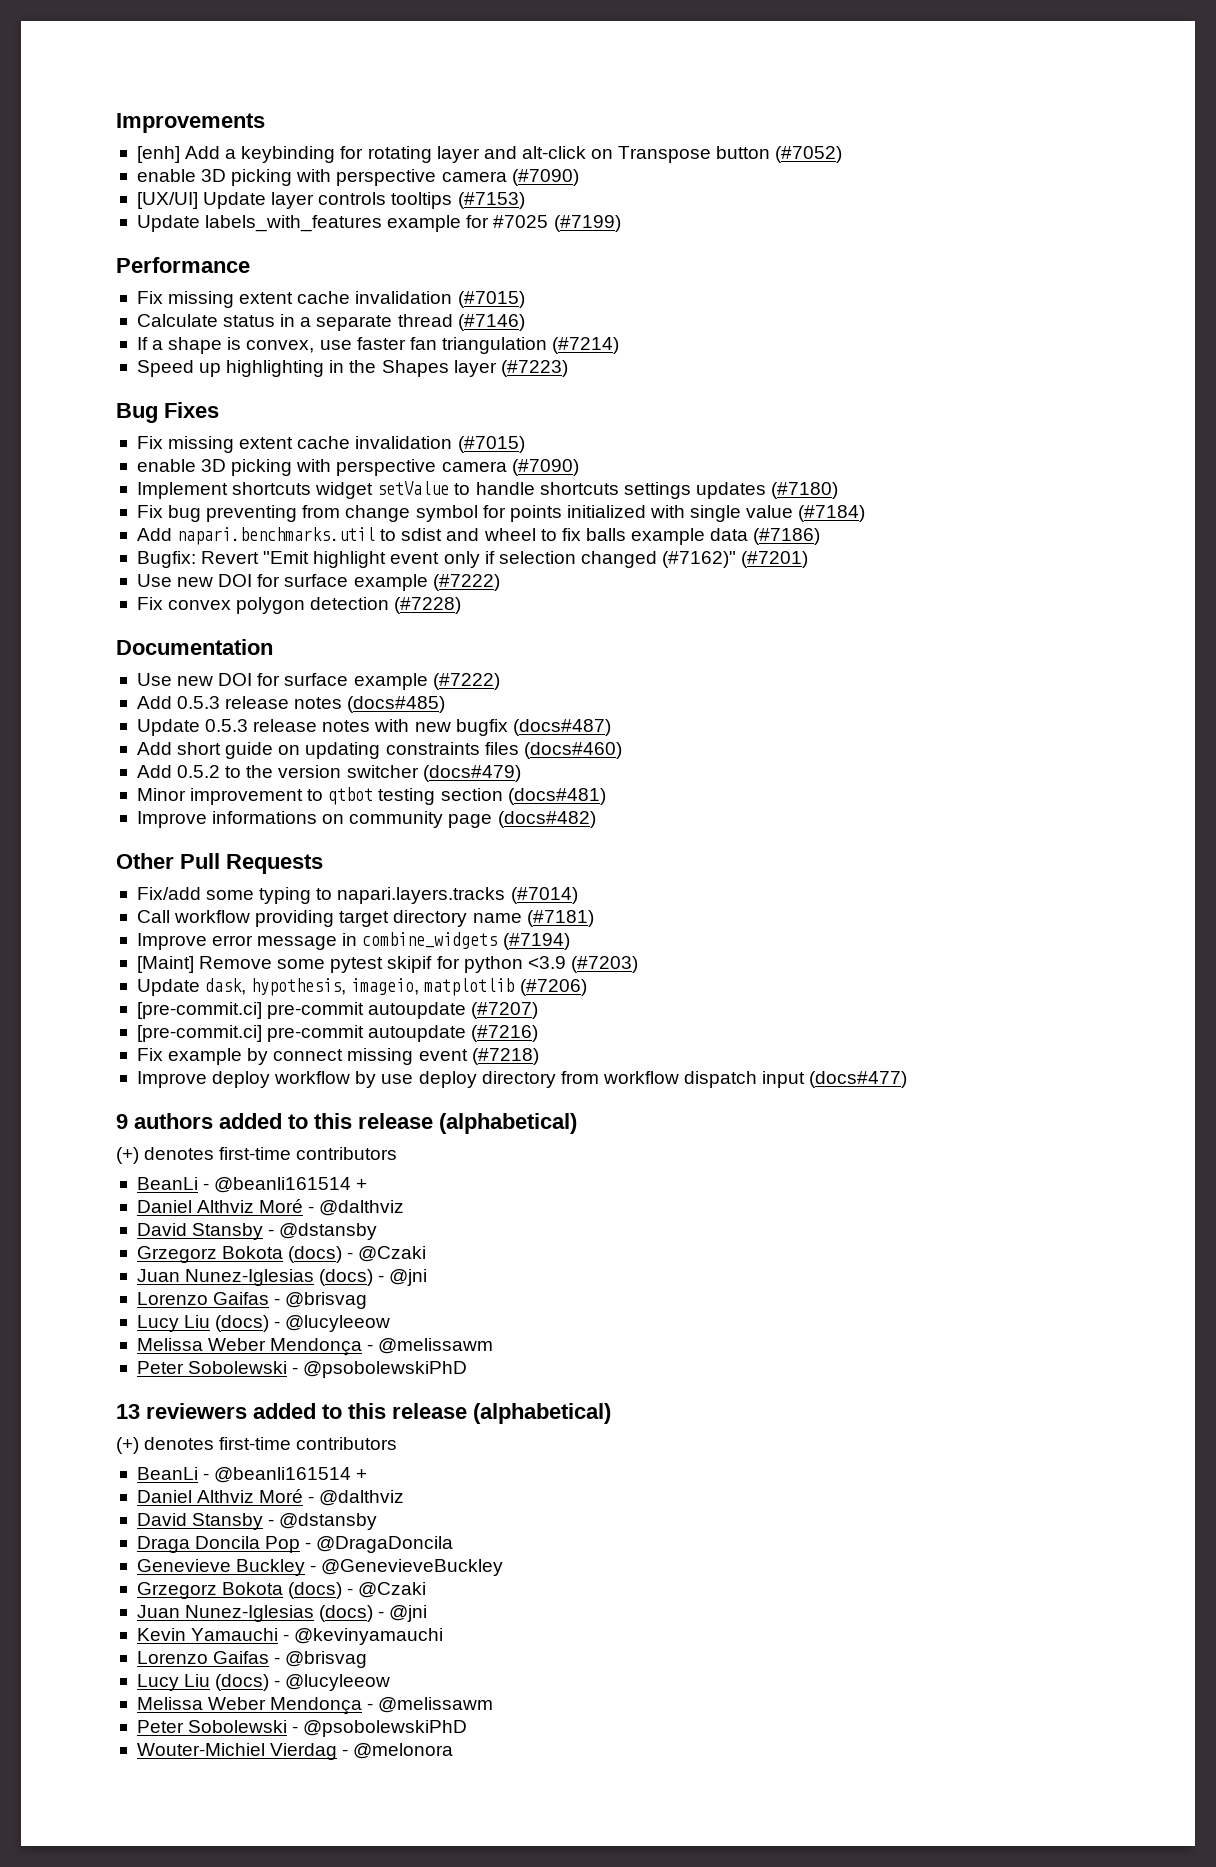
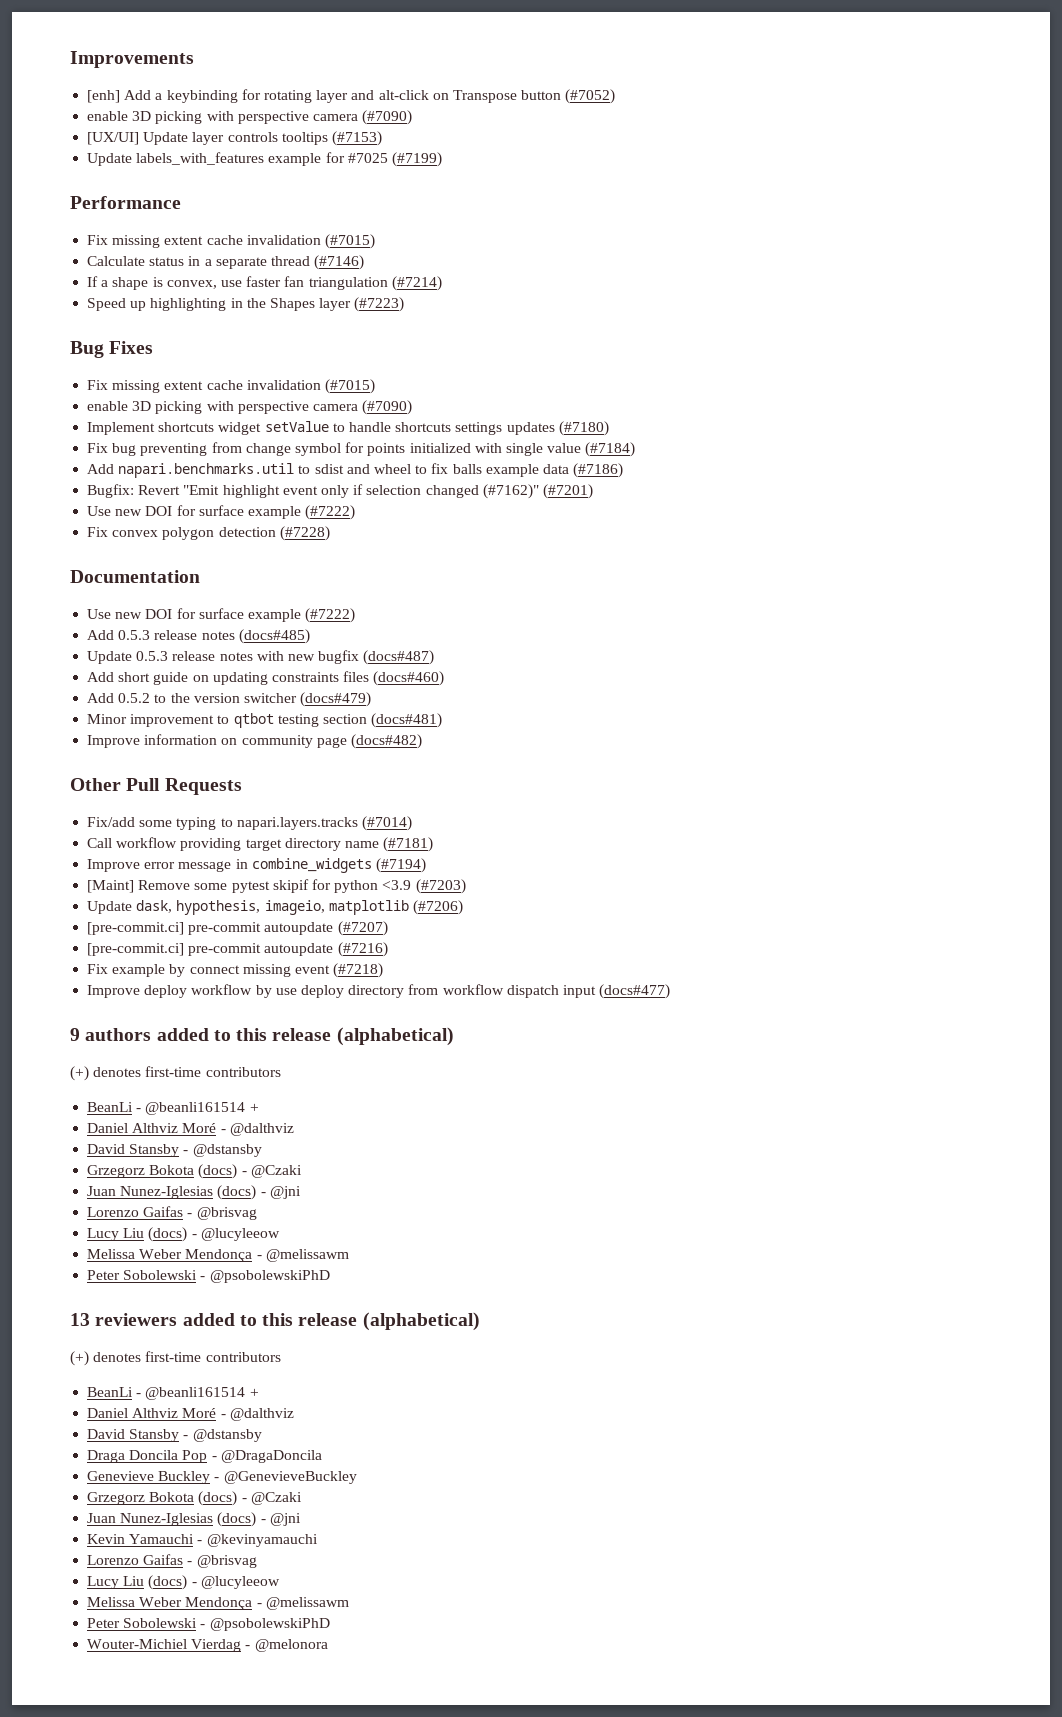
- Improve informations on community page (docs#482)
+ Improve information on community page (docs#482)

